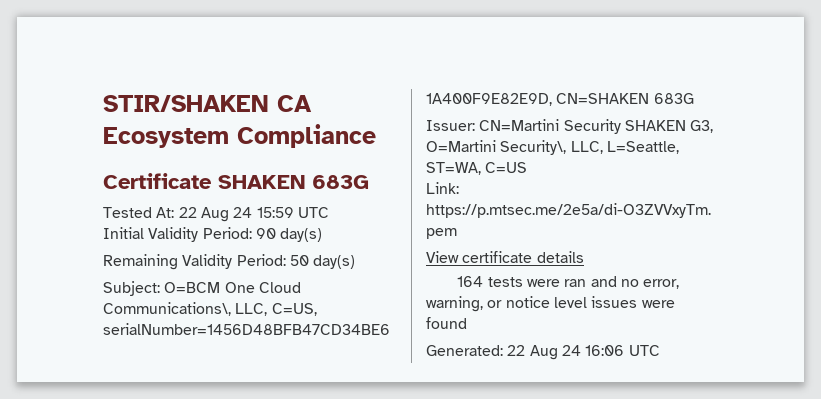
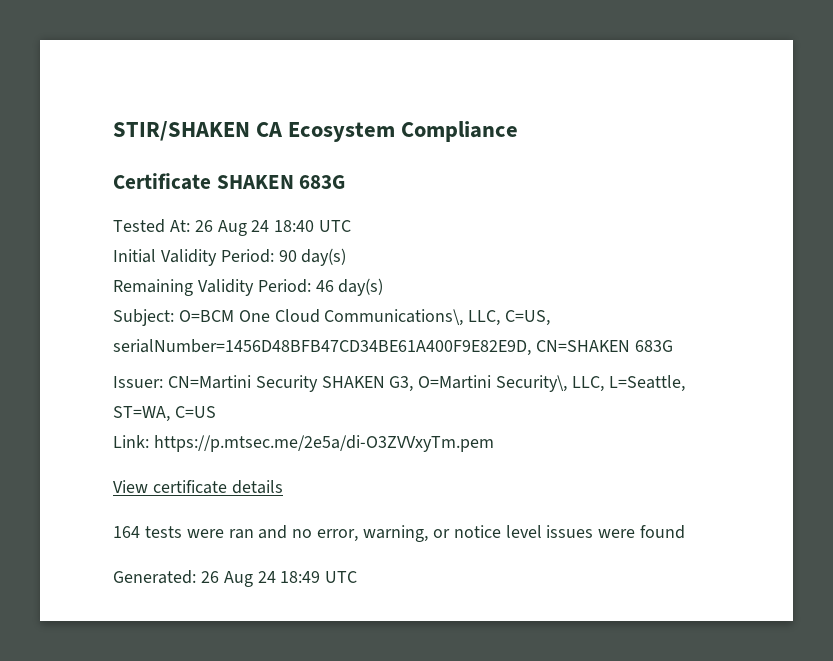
- Tested At: 22 Aug 24 15:59 UTC
+ Tested At: 26 Aug 24 18:40 UTC
- Remaining Validity Period: 50 day(s)
+ Remaining Validity Period: 46 day(s)
- Generated: 22 Aug 24 16:06 UTC
+ Generated: 26 Aug 24 18:49 UTC

